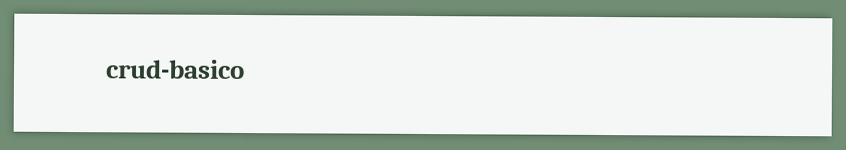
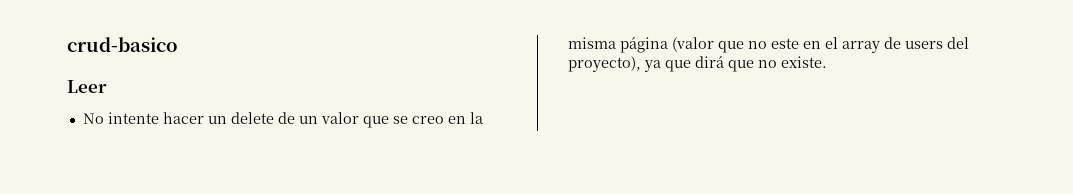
+ Leer
+ No intente hacer un delete de un valor que se creo en la misma página (valor que no este en el array de users del proyecto), ya que dirá que no existe.

